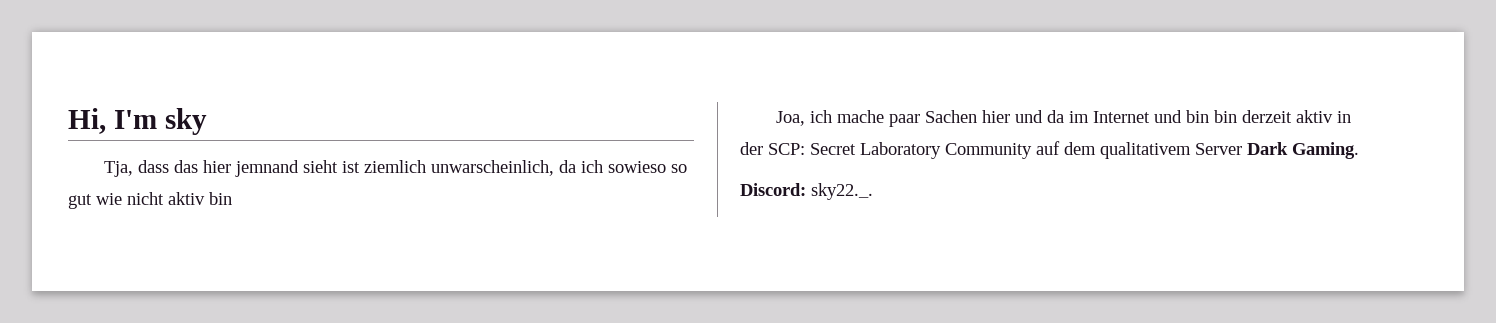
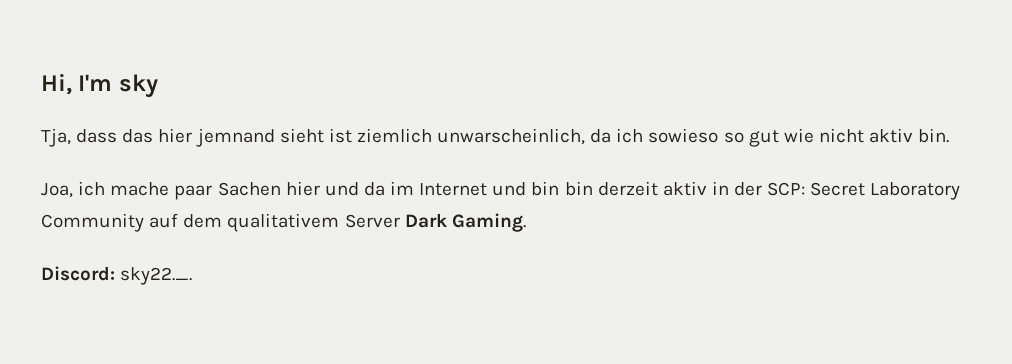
- Tja, dass das hier jemnand sieht ist ziemlich unwarscheinlich, da ich sowieso so gut wie nicht aktiv bin
+ Tja, dass das hier jemnand sieht ist ziemlich unwarscheinlich, da ich sowieso so gut wie nicht aktiv bin.

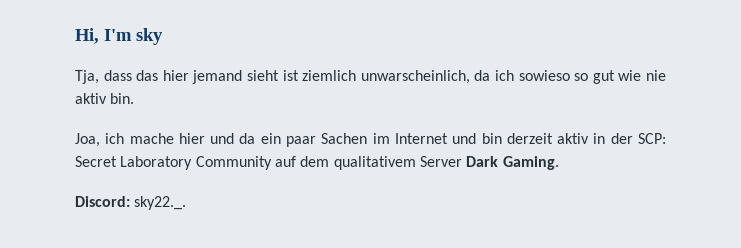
- Tja, dass das hier jemnand sieht ist ziemlich unwarscheinlich, da ich sowieso so gut wie nicht aktiv bin.
+ Tja, dass das hier jemand sieht ist ziemlich unwarscheinlich, da ich sowieso so gut wie nie aktiv bin.
- Joa, ich mache paar Sachen hier und da im Internet und bin bin derzeit aktiv in der SCP: Secret Laboratory Community auf dem qualitativem Server Dark Gaming.
+ Joa, ich mache hier und da ein paar Sachen im Internet und bin derzeit aktiv in der SCP: Secret Laboratory Community auf dem qualitativem Server Dark Gaming.

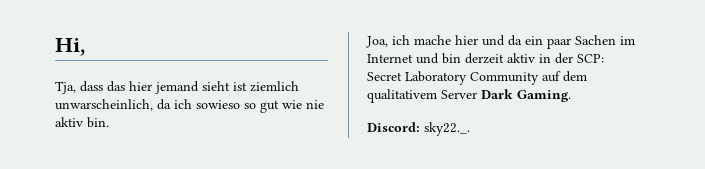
- Hi, I'm sky
+ Hi,

